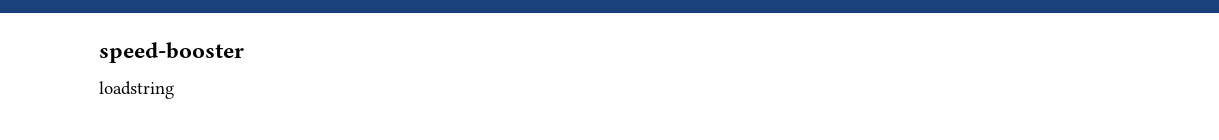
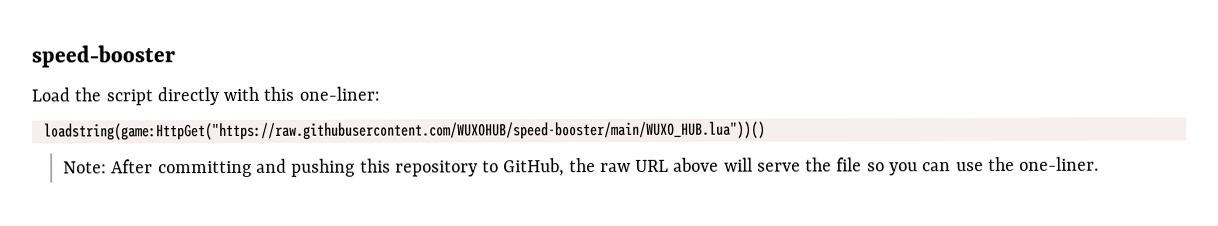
- loadstring
+ Load the script directly with this one-liner:
+ loadstring(game:HttpGet("https://raw.githubusercontent.com/WUXOHUB/speed-booster/main/WUXO_HUB.lua"))()
+ Note: After committing and pushing this repository to GitHub, the raw URL above will serve the file so you can use the one-liner.

